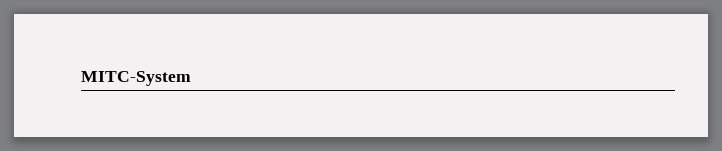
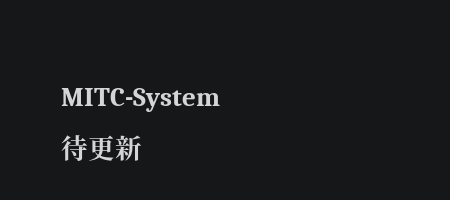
+ 待更新

